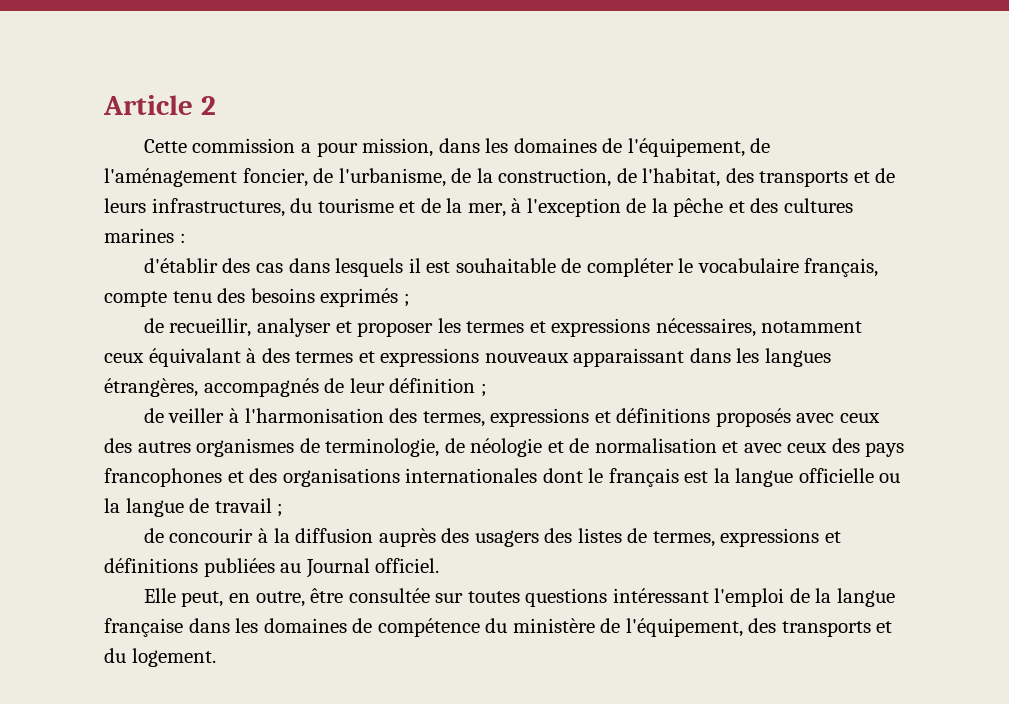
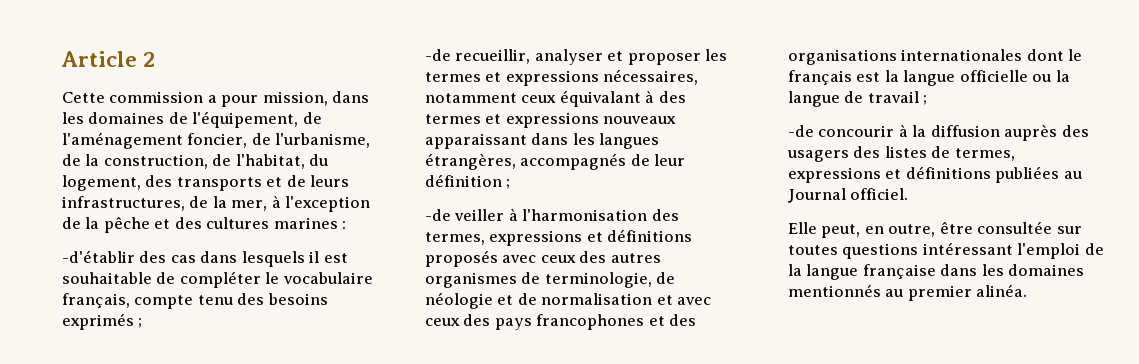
- Cette commission a pour mission, dans les domaines de l'équipement, de l'aménagement foncier, de l'urbanisme, de la construction, de l'habitat, des transports et de leurs infrastructures, du tourisme et de la mer, à l'exception de la pêche et des cultures marines :
+ Cette commission a pour mission, dans les domaines de l'équipement, de l'aménagement foncier, de l'urbanisme, de la construction, de l'habitat, du logement, des transports et de leurs infrastructures, de la mer, à l'exception de la pêche et des cultures marines :
- d'établir des cas dans lesquels il est souhaitable de compléter le vocabulaire français, compte tenu des besoins exprimés ;
+ -d'établir des cas dans lesquels il est souhaitable de compléter le vocabulaire français, compte tenu des besoins exprimés ;
- de recueillir, analyser et proposer les termes et expressions nécessaires, notamment ceux équivalant à des termes et expressions nouveaux apparaissant dans les langues étrangères, accompagnés de leur définition ;
+ -de recueillir, analyser et proposer les termes et expressions nécessaires, notamment ceux équivalant à des termes et expressions nouveaux apparaissant dans les langues étrangères, accompagnés de leur définition ;
- de veiller à l'harmonisation des termes, expressions et définitions proposés avec ceux des autres organismes de terminologie, de néologie et de normalisation et avec ceux des pays francophones et des organisations internationales dont le français est la langue officielle ou la langue de travail ;
+ -de veiller à l'harmonisation des termes, expressions et définitions proposés avec ceux des autres organismes de terminologie, de néologie et de normalisation et avec ceux des pays francophones et des organisations internationales dont le français est la langue officielle ou la langue de travail ;
- de concourir à la diffusion auprès des usagers des listes de termes, expressions et définitions publiées au Journal officiel.
+ -de concourir à la diffusion auprès des usagers des listes de termes, expressions et définitions publiées au Journal officiel.
- Elle peut, en outre, être consultée sur toutes questions intéressant l'emploi de la langue française dans les domaines de compétence du ministère de l'équipement, des transports et du logement.
+ Elle peut, en outre, être consultée sur toutes questions intéressant l'emploi de la langue française dans les domaines mentionnés au premier alinéa.

